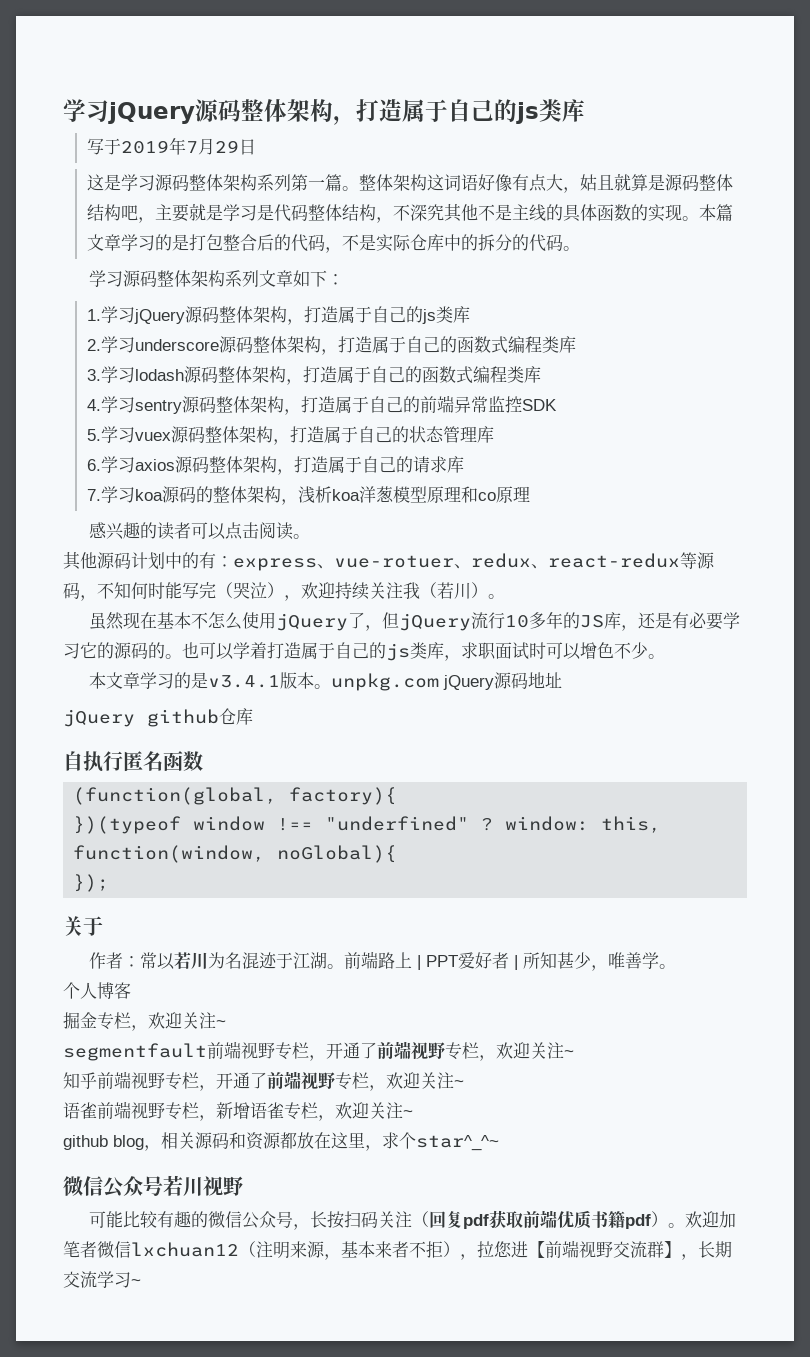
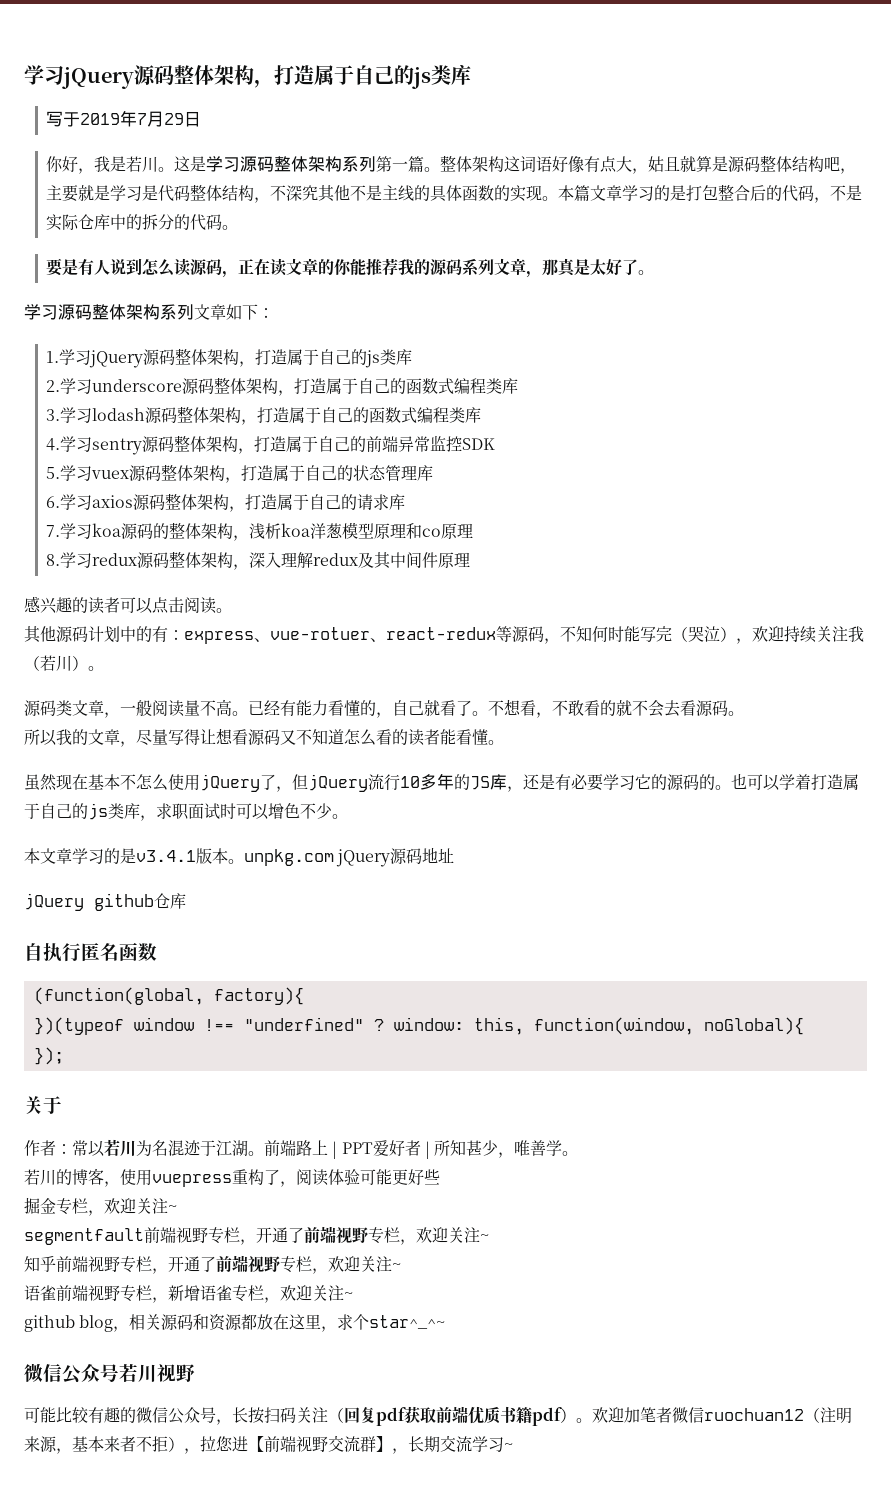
+ 你好，我是若川。
+ 要是有人说到怎么读源码，正在读文章的你能推荐我的源码系列文章，那真是太好了。
+ 8.学习redux源码整体架构，深入理解redux及其中间件原理
- 其他源码计划中的有：express、vue-rotuer、redux、react-redux等源码，不知何时能写完（哭泣），欢迎持续关注我（若川）。
+ 其他源码计划中的有：express、vue-rotuer、react-redux等源码，不知何时能写完（哭泣），欢迎持续关注我（若川）。
+ 源码类文章，一般阅读量不高。已经有能力看懂的，自己就看了。不想看，不敢看的就不会去看源码。
+ 所以我的文章，尽量写得让想看源码又不知道怎么看的读者能看懂。
- 个人博客
+ 若川的博客，使用vuepress重构了，阅读体验可能更好些
- 欢迎加笔者微信lxchuan12（注明来源，基本来者不拒），拉您进【前端视野交流群】，长期交流学习~
+ 欢迎加笔者微信ruochuan12（注明来源，基本来者不拒），拉您进【前端视野交流群】，长期交流学习~

